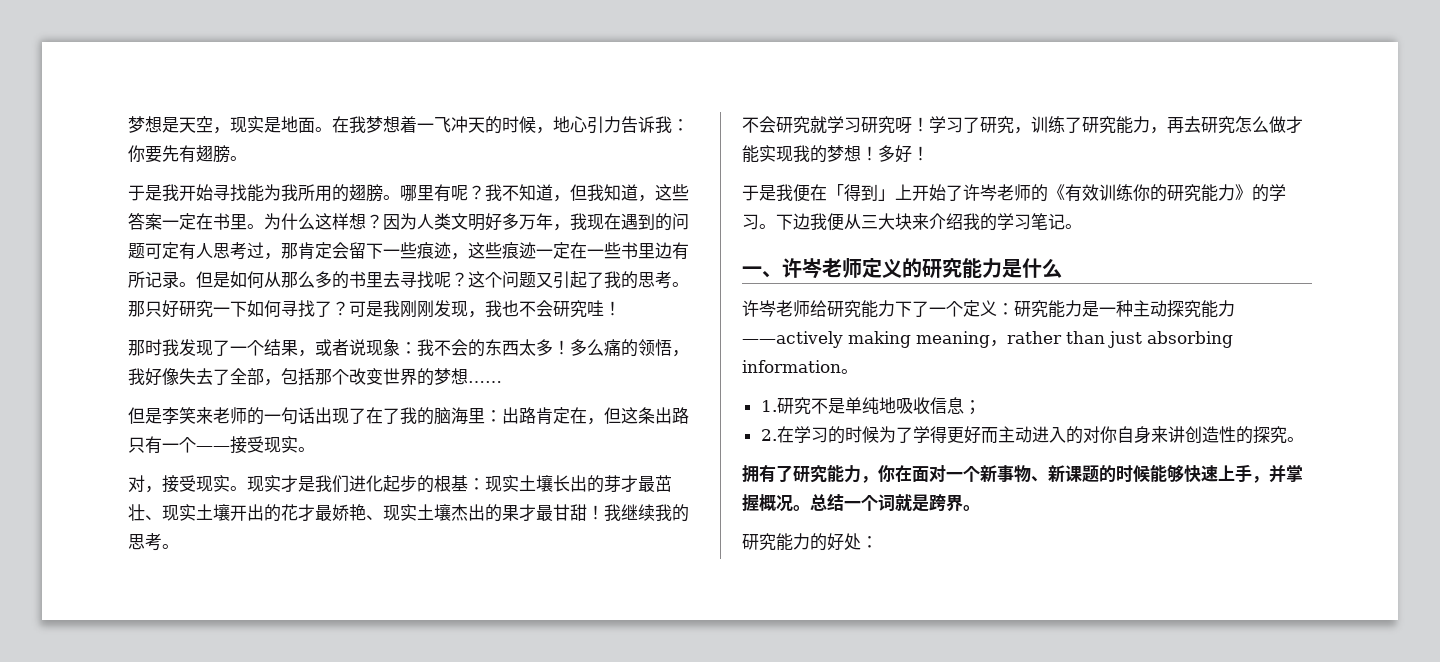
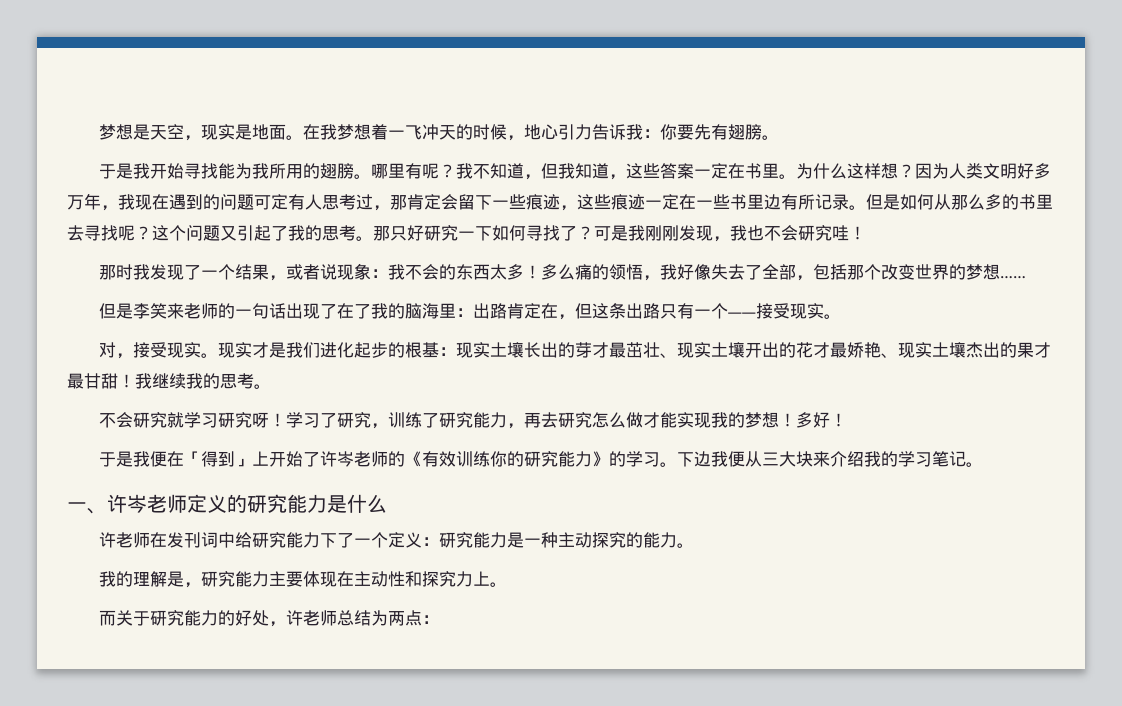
- 许岑老师给研究能力下了一个定义：研究能力是一种主动探究能力——actively making meaning，rather than just absorbing information。
- 1.研究不是单纯地吸收信息；
- 2.在学习的时候为了学得更好而主动进入的对你自身来讲创造性的探究。
- 拥有了研究能力，你在面对一个新事物、新课题的时候能够快速上手，并掌握概况。总结一个词就是跨界。
- 研究能力的好处：
+ 许老师在发刊词中给研究能力下了一个定义：研究能力是一种主动探究的能力。
+ 我的理解是，研究能力主要体现在主动性和探究力上。
+ 而关于研究能力的好处，许老师总结为两点：

